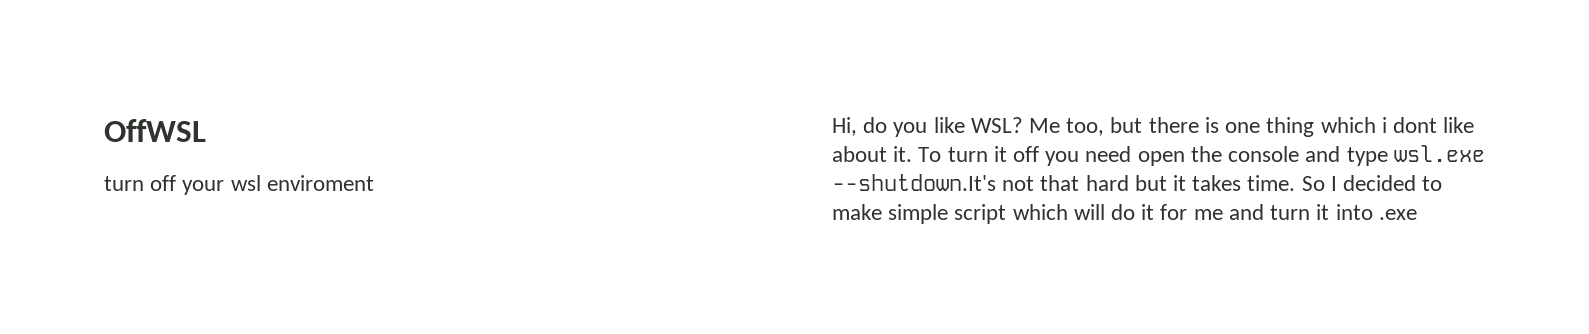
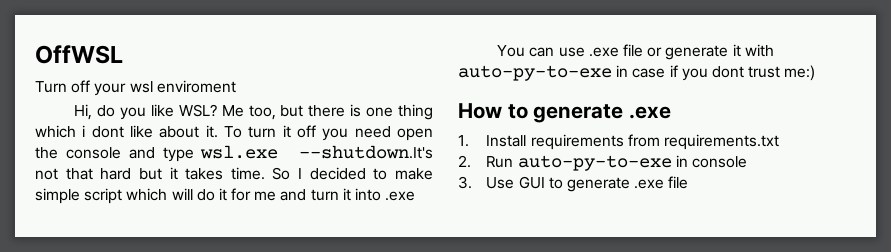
- turn off your wsl enviroment
+ Turn off your wsl enviroment
+ You can use .exe file or generate it with auto-py-to-exe in case if you dont trust me:)
+ How to generate .exe
+ 1. Install requirements from requirements.txt
+ 2. Run auto-py-to-exe in console
+ 3. Use GUI to generate .exe file

